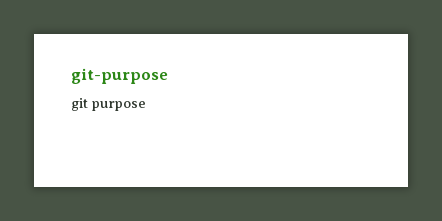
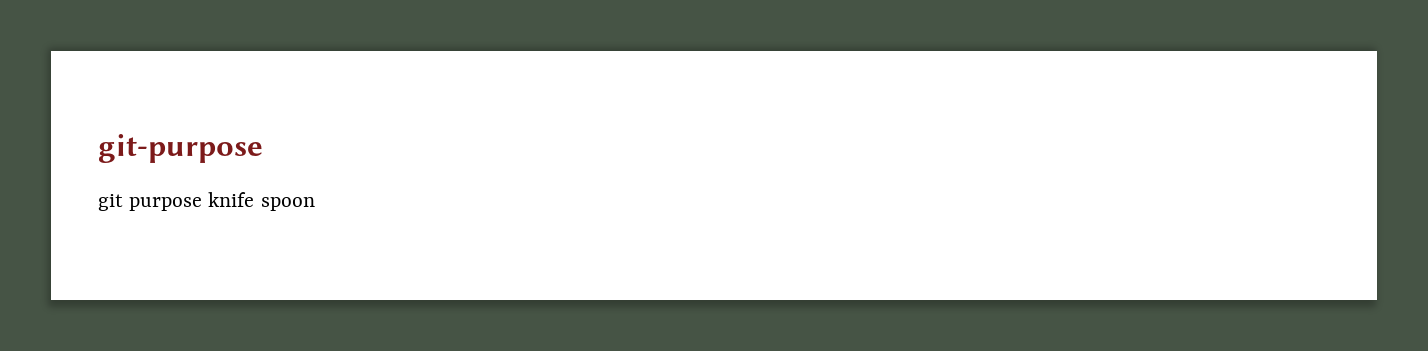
- git purpose
+ git purpose knife spoon

